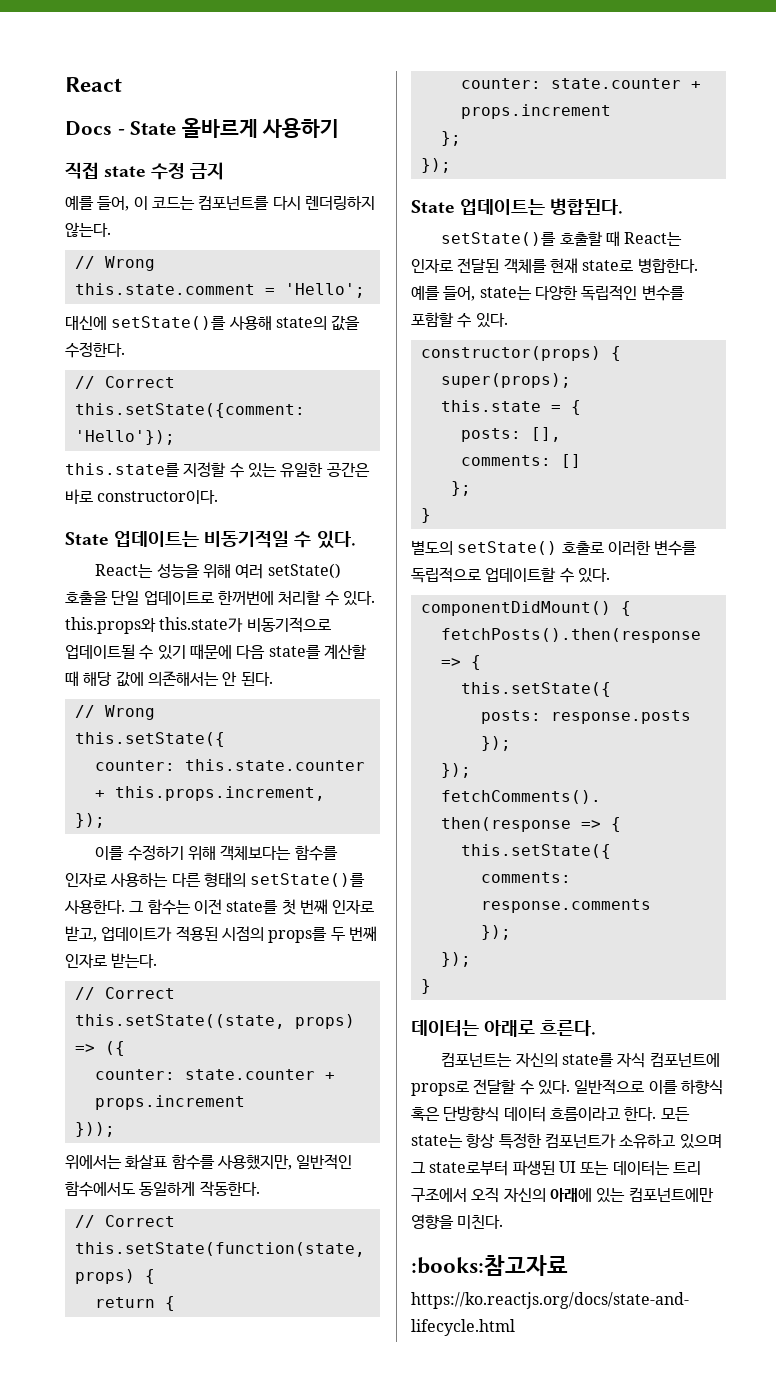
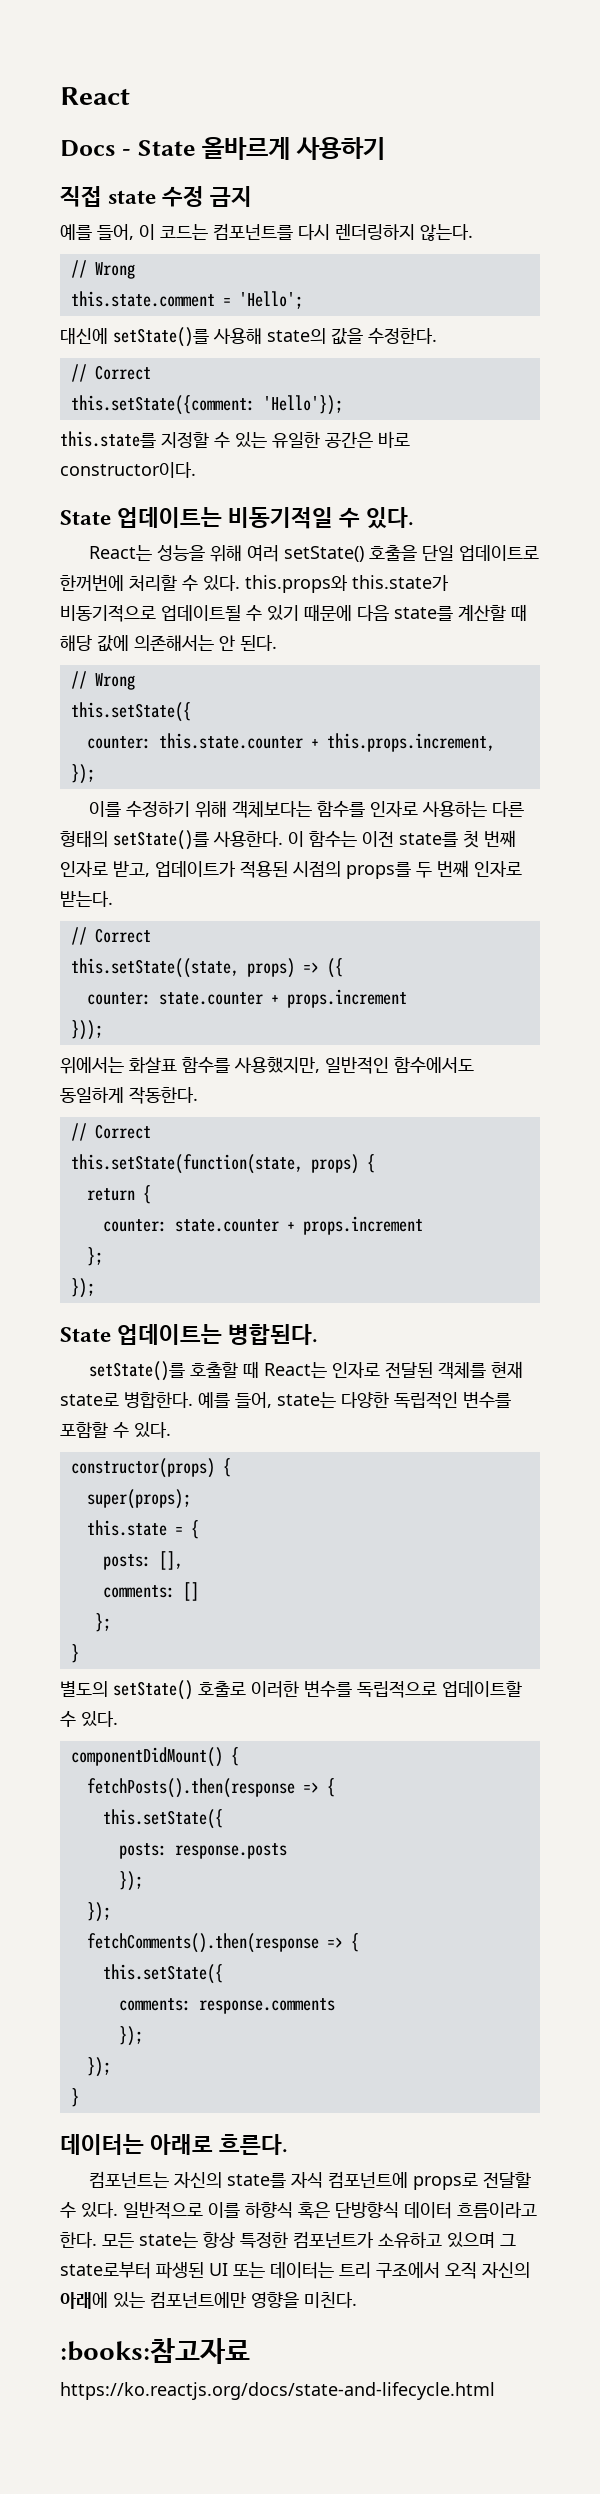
- 그 함수는 이전 state를 첫 번째 인자로 받고, 업데이트가 적용된 시점의 props를 두 번째 인자로 받는다.
+ 이 함수는 이전 state를 첫 번째 인자로 받고, 업데이트가 적용된 시점의 props를 두 번째 인자로 받는다.

